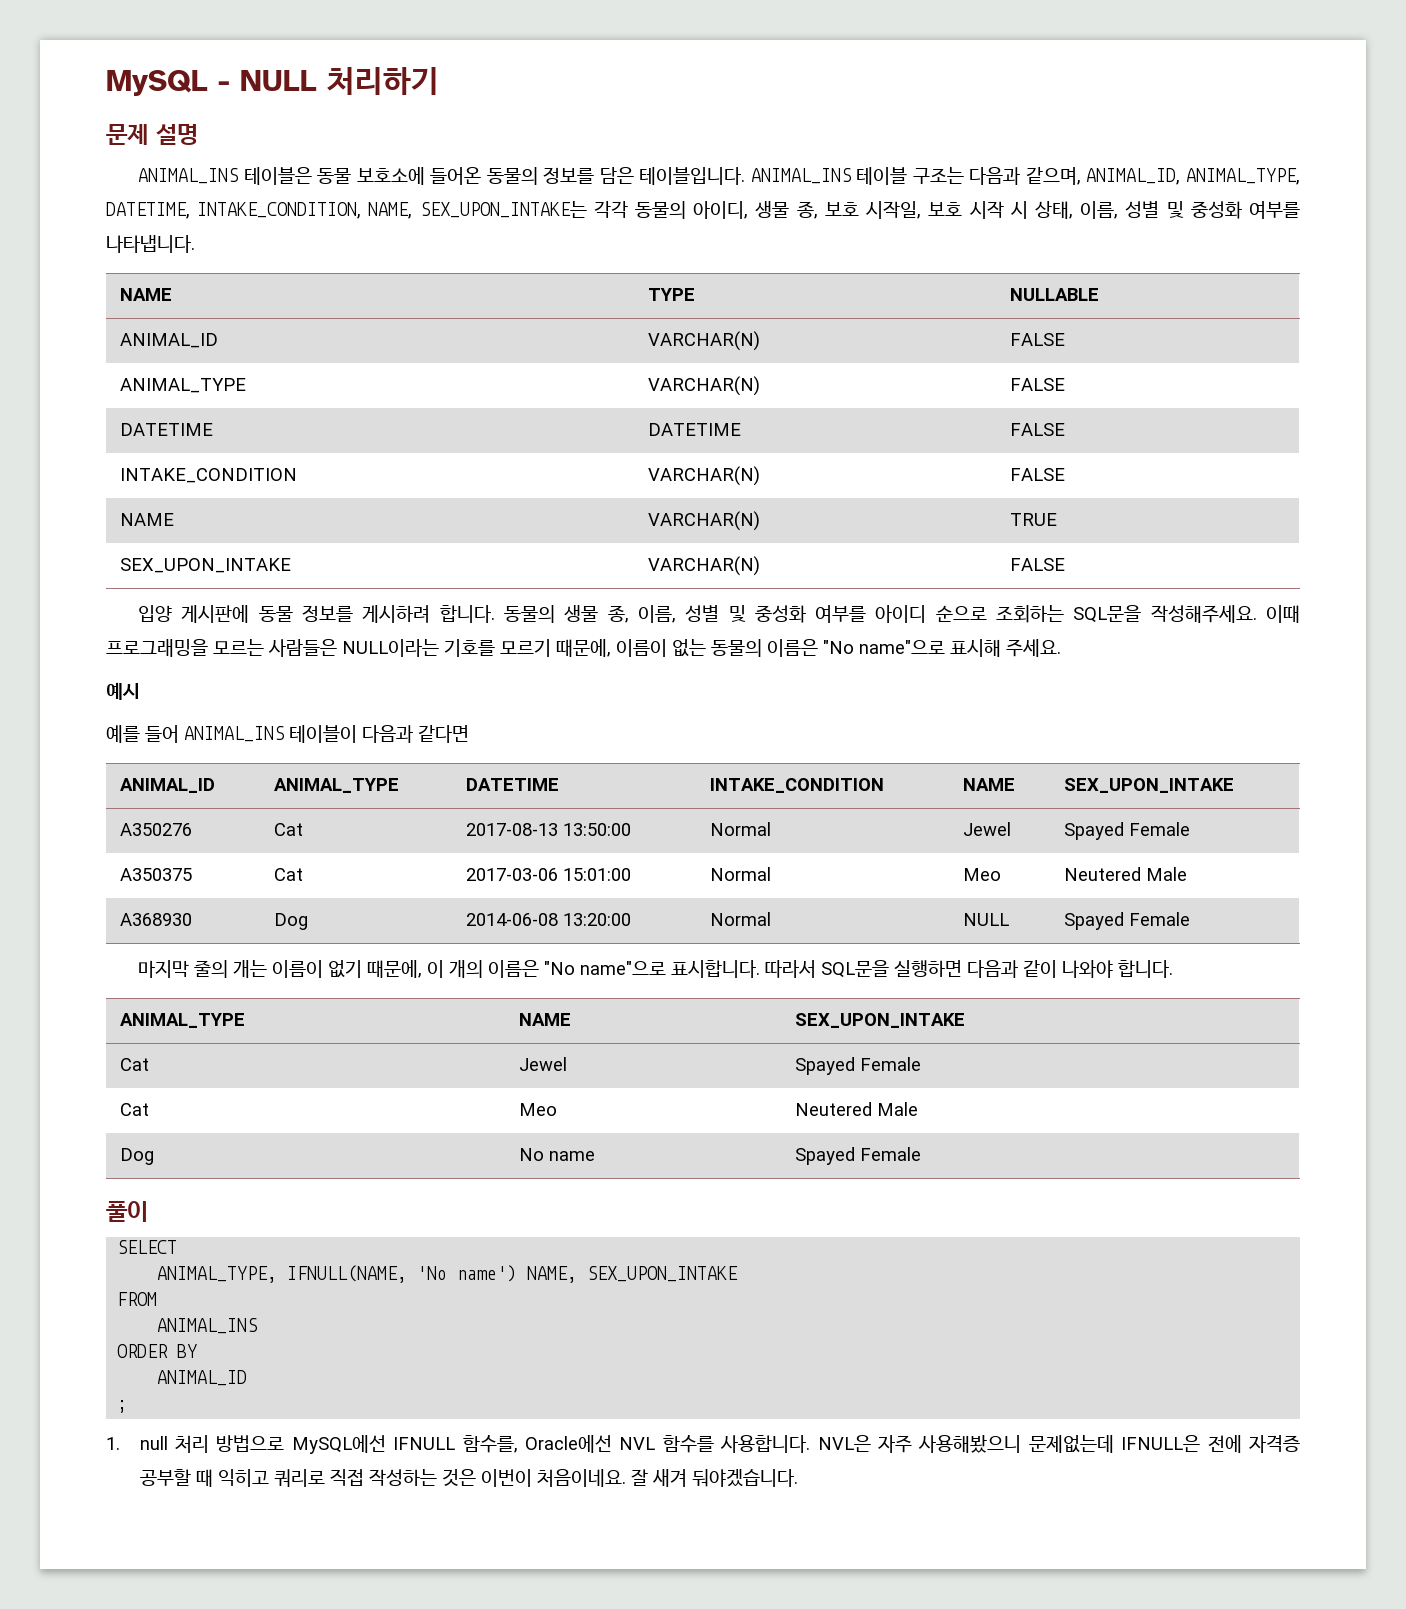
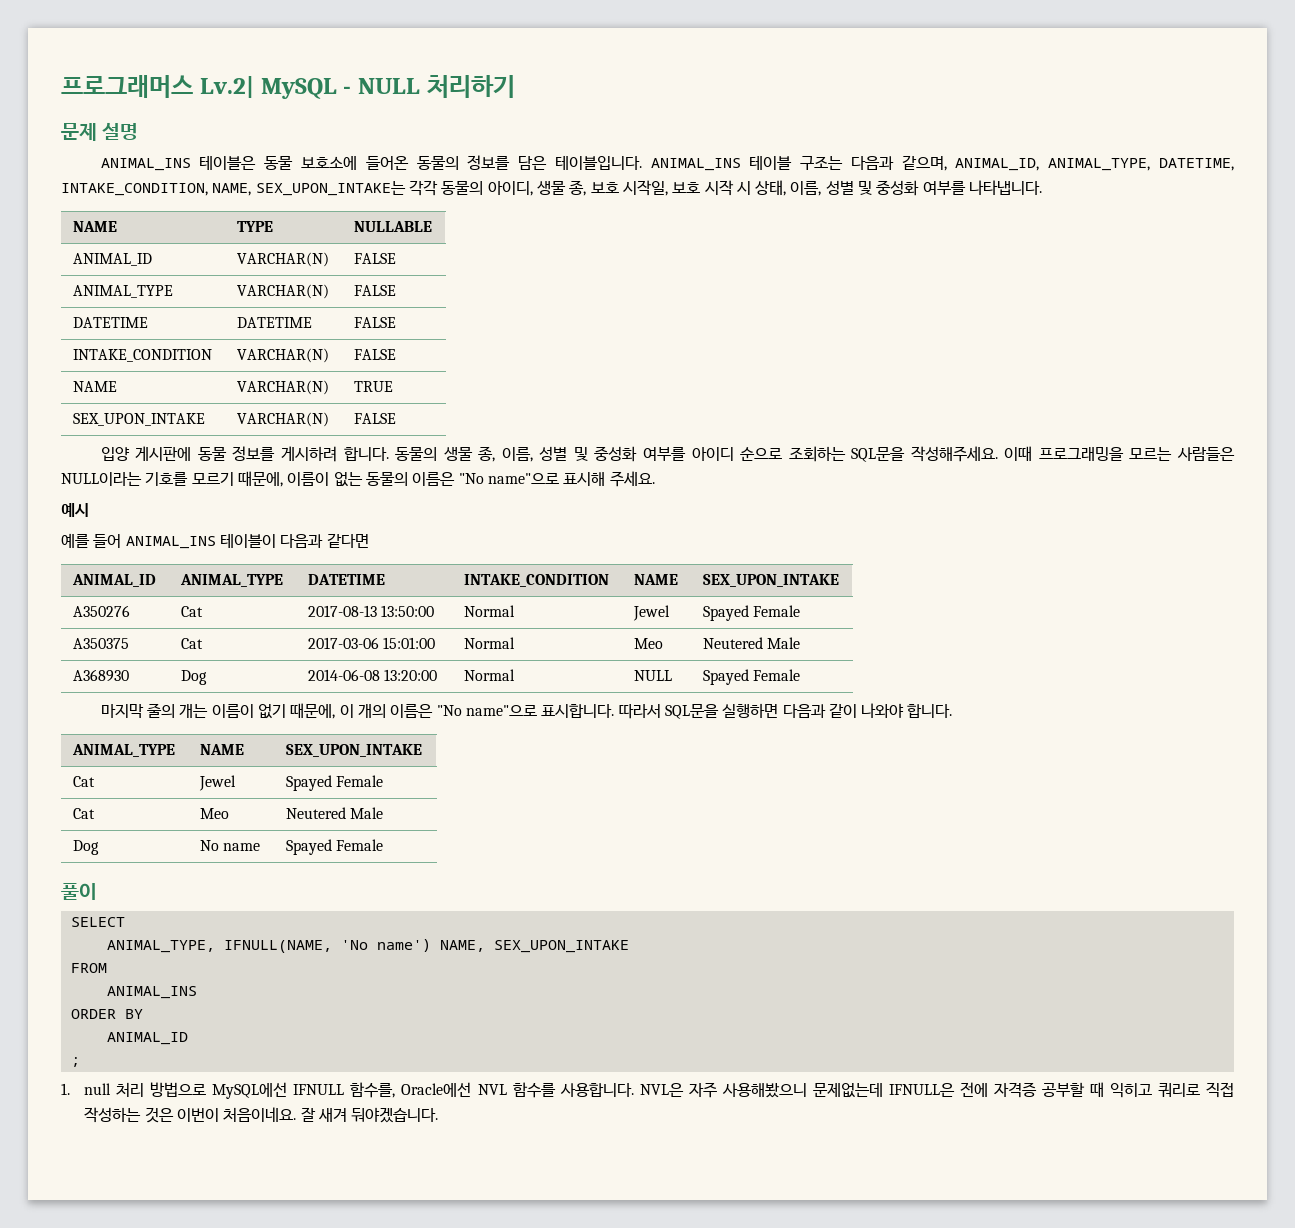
- MySQL - NULL 처리하기
+ 프로그래머스 Lv.2| MySQL - NULL 처리하기

